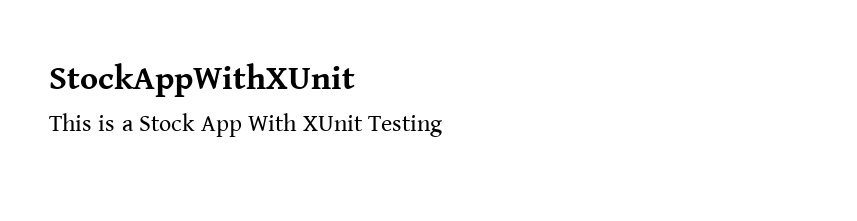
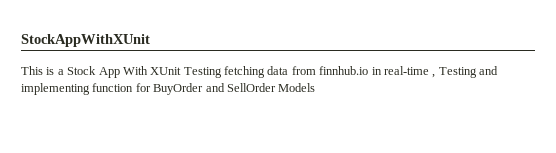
- This is a Stock App With XUnit Testing
+ This is a Stock App With XUnit Testing fetching data from finnhub.io in real-time , Testing and implementing function for BuyOrder and SellOrder Models

